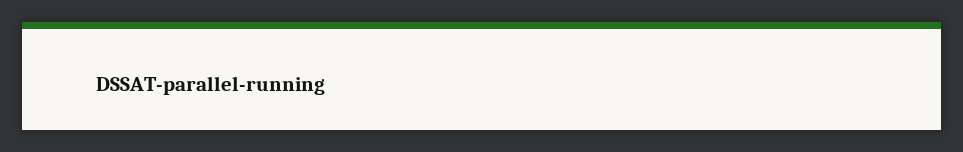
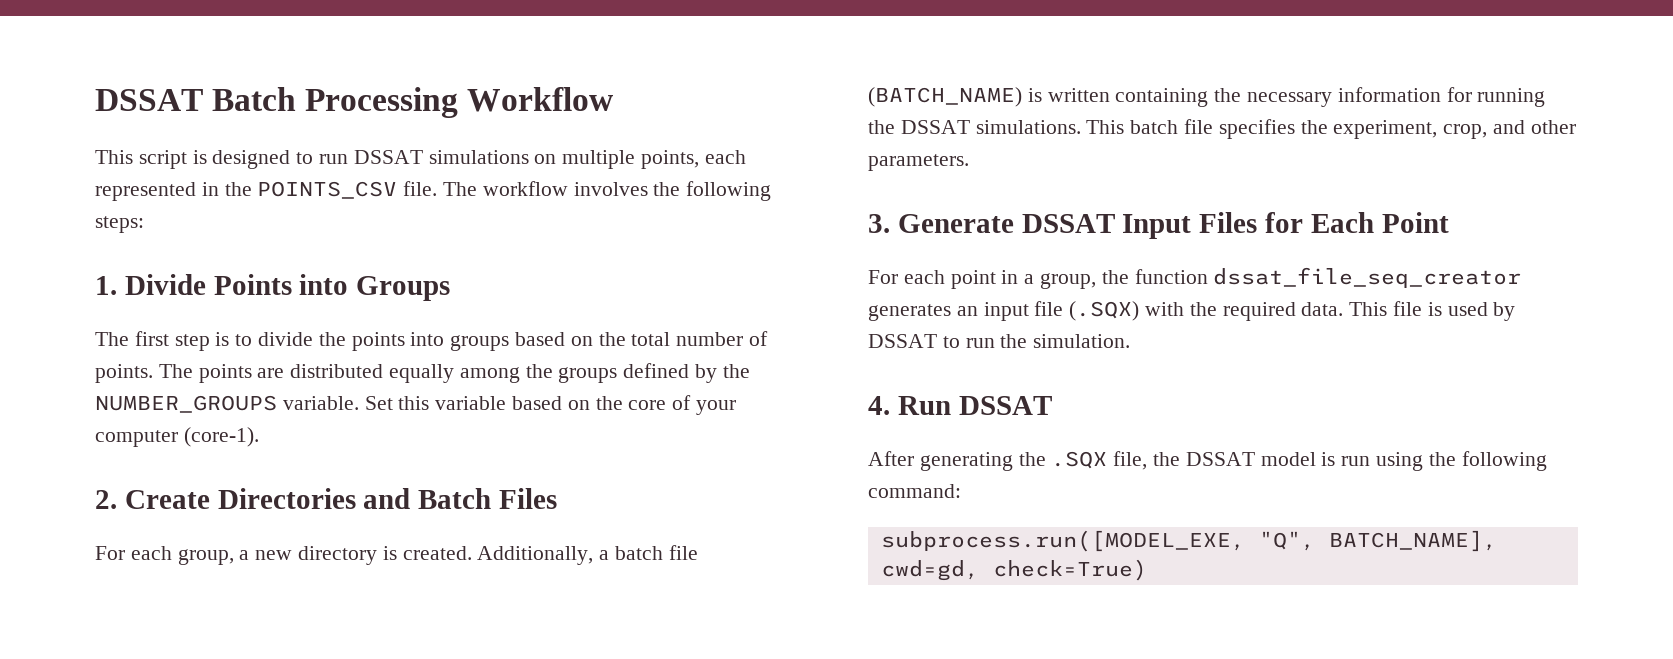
- DSSAT-parallel-running
+ DSSAT Batch Processing Workflow
+ This script is designed to run DSSAT simulations on multiple points, each represented in the POINTS_CSV file. The workflow involves the following steps:
+ 1. Divide Points into Groups
+ The first step is to divide the points into groups based on the total number of points. The points are distributed equally among the groups defined by the NUMBER_GROUPS variable. Set this variable based on the core of your computer (core-1).
+ 2. Create Directories and Batch Files
+ For each group, a new directory is created. Additionally, a batch file (BATCH_NAME) is written containing the necessary information for running the DSSAT simulations. This batch file specifies the experiment, crop, and other parameters.
+ 3. Generate DSSAT Input Files for Each Point
+ For each point in a group, the function dssat_file_seq_creator generates an input file (.SQX) with the required data. This file is used by DSSAT to run the simulation.
+ 4. Run DSSAT
+ After generating the .SQX file, the DSSAT model is run using the following command:
+ subprocess.run([MODEL_EXE, "Q", BATCH_NAME], cwd=gd, check=True)

